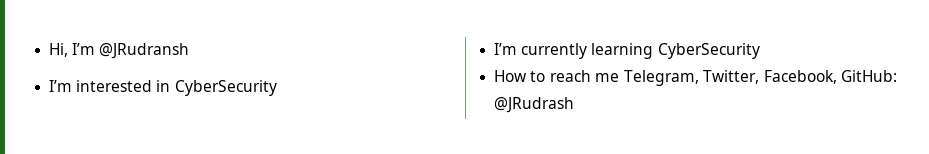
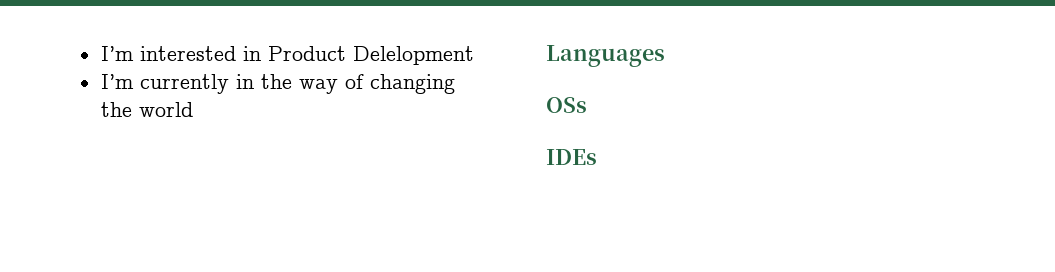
- Hi, I’m @JRudransh
- I’m interested in CyberSecurity
+ I’m interested in Product Delelopment
- I’m currently learning CyberSecurity
- How to reach me Telegram, Twitter, Facebook, GitHub: @JRudrash
+ I’m currently in the way of changing the world
+ Languages
+ OSs
+ IDEs

